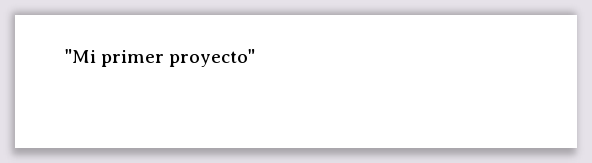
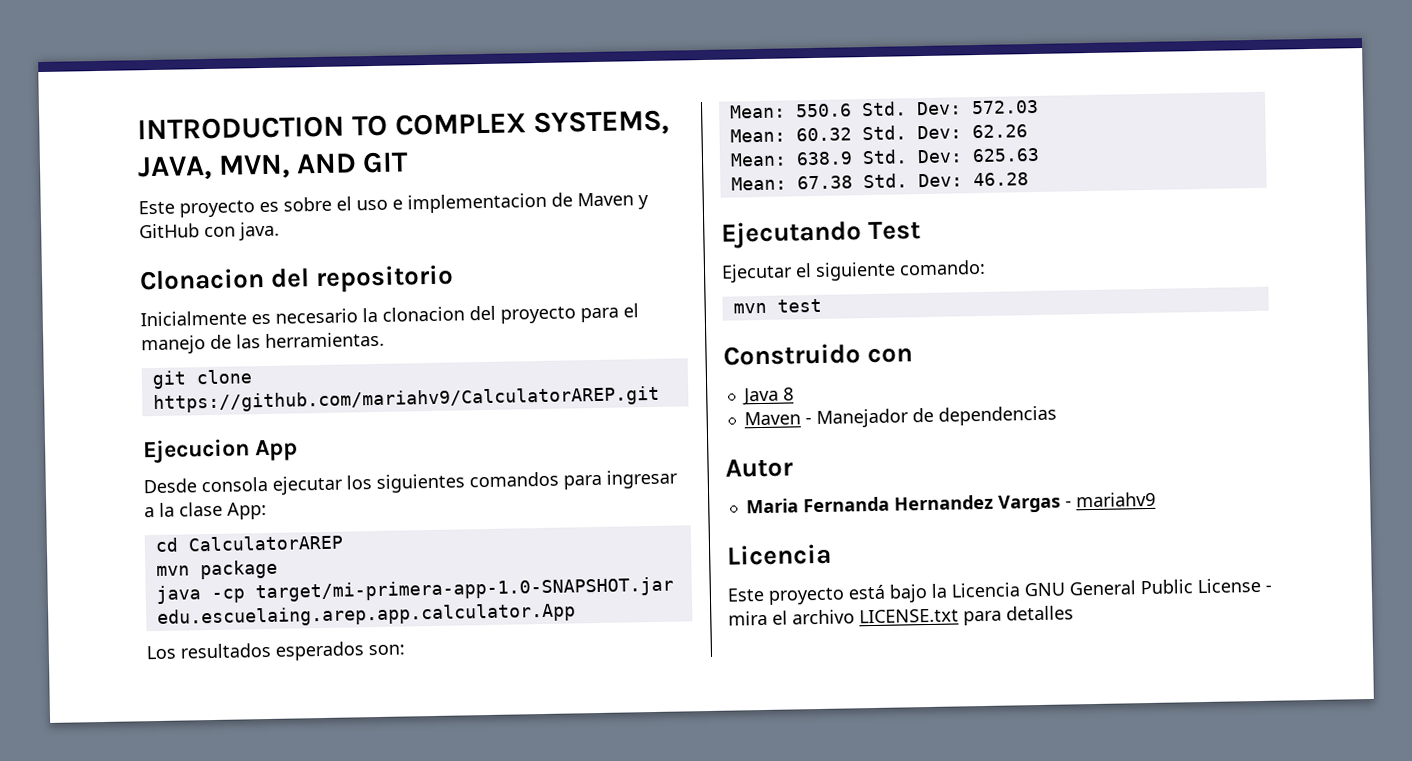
- "Mi primer proyecto"
+ INTRODUCTION TO COMPLEX SYSTEMS, JAVA, MVN, AND GIT
+ Este proyecto es sobre el uso e implementacion de Maven y GitHub con java.
+ Clonacion del repositorio
+ Inicialmente es necesario la clonacion del proyecto para el manejo de las herramientas.
+ git clone https://github.com/mariahv9/CalculatorAREP.git
+ Ejecucion App
+ Desde consola ejecutar los siguientes comandos para ingresar a la clase App:
+ cd CalculatorAREP
+ mvn package
+ java -cp target/mi-primera-app-1.0-SNAPSHOT.jar edu.escuelaing.arep.app.calculator.App
+ Los resultados esperados son:
+ Mean: 550.6 Std. Dev: 572.03
+ Mean: 60.32 Std. Dev: 62.26
+ Mean: 638.9 Std. Dev: 625.63
+ Mean: 67.38 Std. Dev: 46.28
+ Ejecutando Test
+ Ejecutar el siguiente comando:
+ mvn test
+ Construido con
+ Java 8
+ Maven - Manejador de dependencias
+ Autor
+ Maria Fernanda Hernandez Vargas - mariahv9
+ Licencia
+ Este proyecto está bajo la Licencia GNU General Public License - mira el archivo LICENSE.txt para detalles

